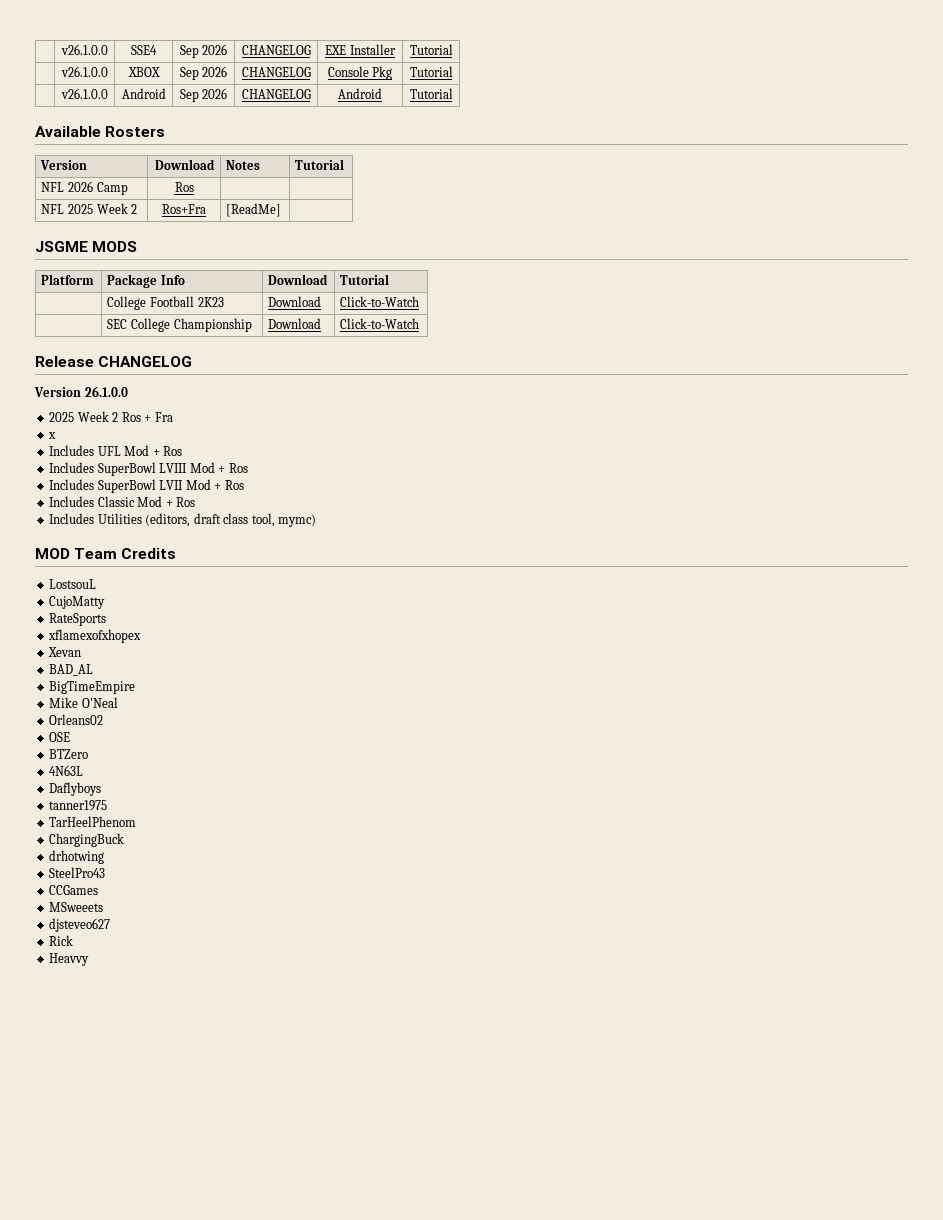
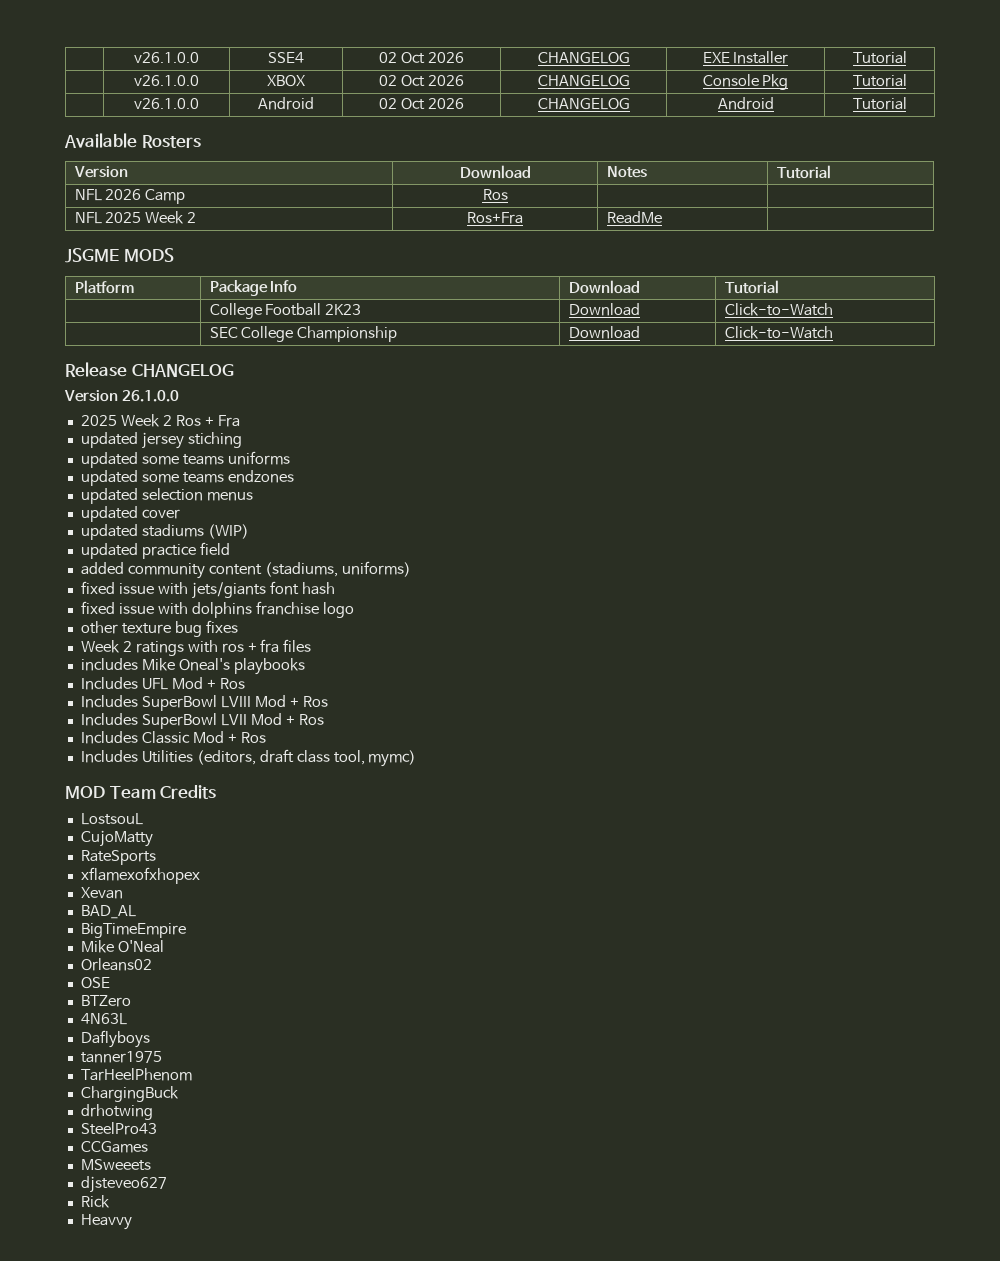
- | v26.1.0.0 | SSE4 | Sep 2026 | CHANGELOG | EXE Installer | Tutorial
+ | v26.1.0.0 | SSE4 | 02 Oct 2026 | CHANGELOG | EXE Installer | Tutorial
- | v26.1.0.0 | XBOX | Sep 2026 | CHANGELOG | Console Pkg | Tutorial
+ | v26.1.0.0 | XBOX | 02 Oct 2026 | CHANGELOG | Console Pkg | Tutorial
- | v26.1.0.0 | Android | Sep 2026 | CHANGELOG | Android | Tutorial
+ | v26.1.0.0 | Android | 02 Oct 2026 | CHANGELOG | Android | Tutorial
- NFL 2025 Week 2 | Ros+Fra | [ReadMe] |
+ NFL 2025 Week 2 | Ros+Fra | ReadMe |
- x
+ updated jersey stiching
+ updated some teams uniforms
+ updated some teams endzones
+ updated selection menus
+ updated cover
+ updated stadiums (WIP)
+ updated practice field
+ added community content (stadiums, uniforms)
+ fixed issue with jets/giants font hash
+ fixed issue with dolphins franchise logo
+ other texture bug fixes
+ Week 2 ratings with ros + fra files
+ includes Mike Oneal's playbooks

